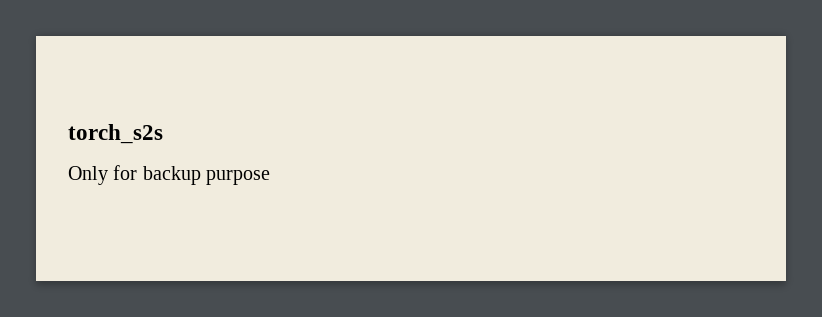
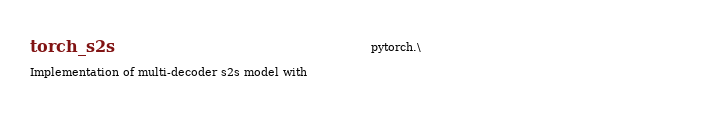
- Only for backup purpose
+ Implementation of multi-decoder s2s model with pytorch.\

